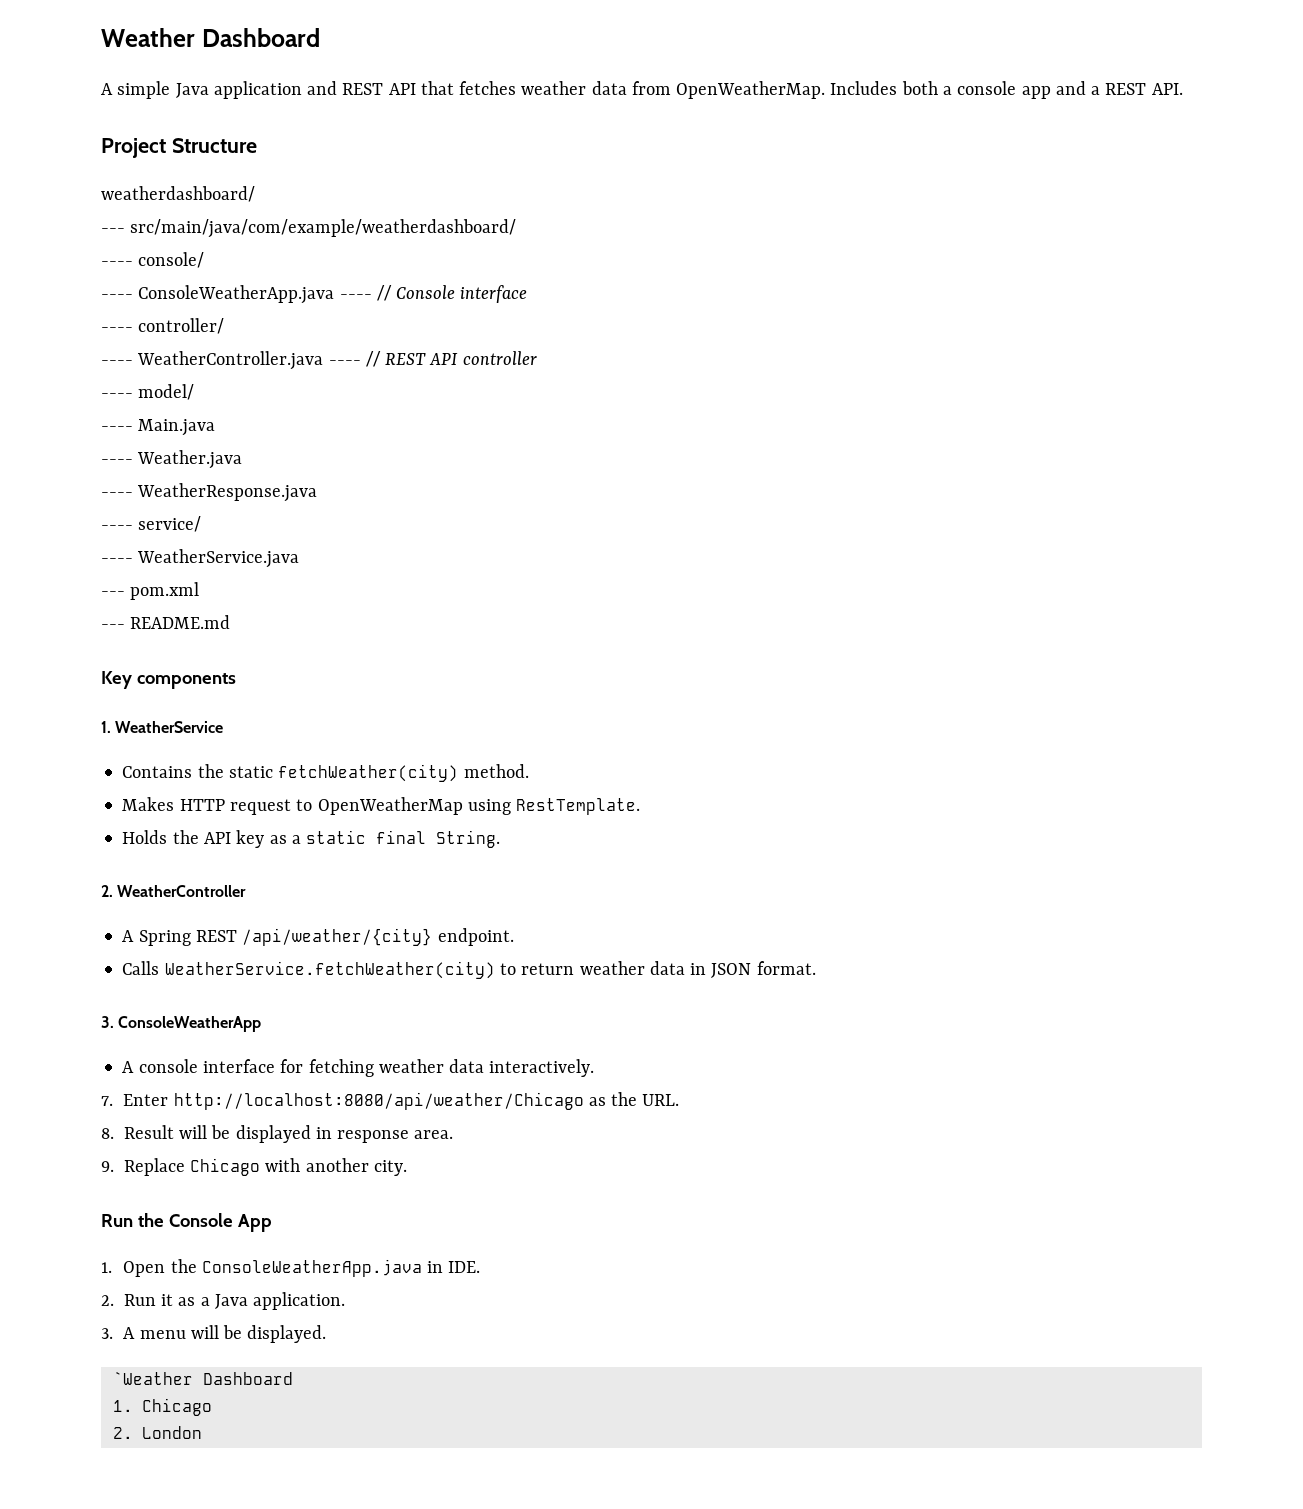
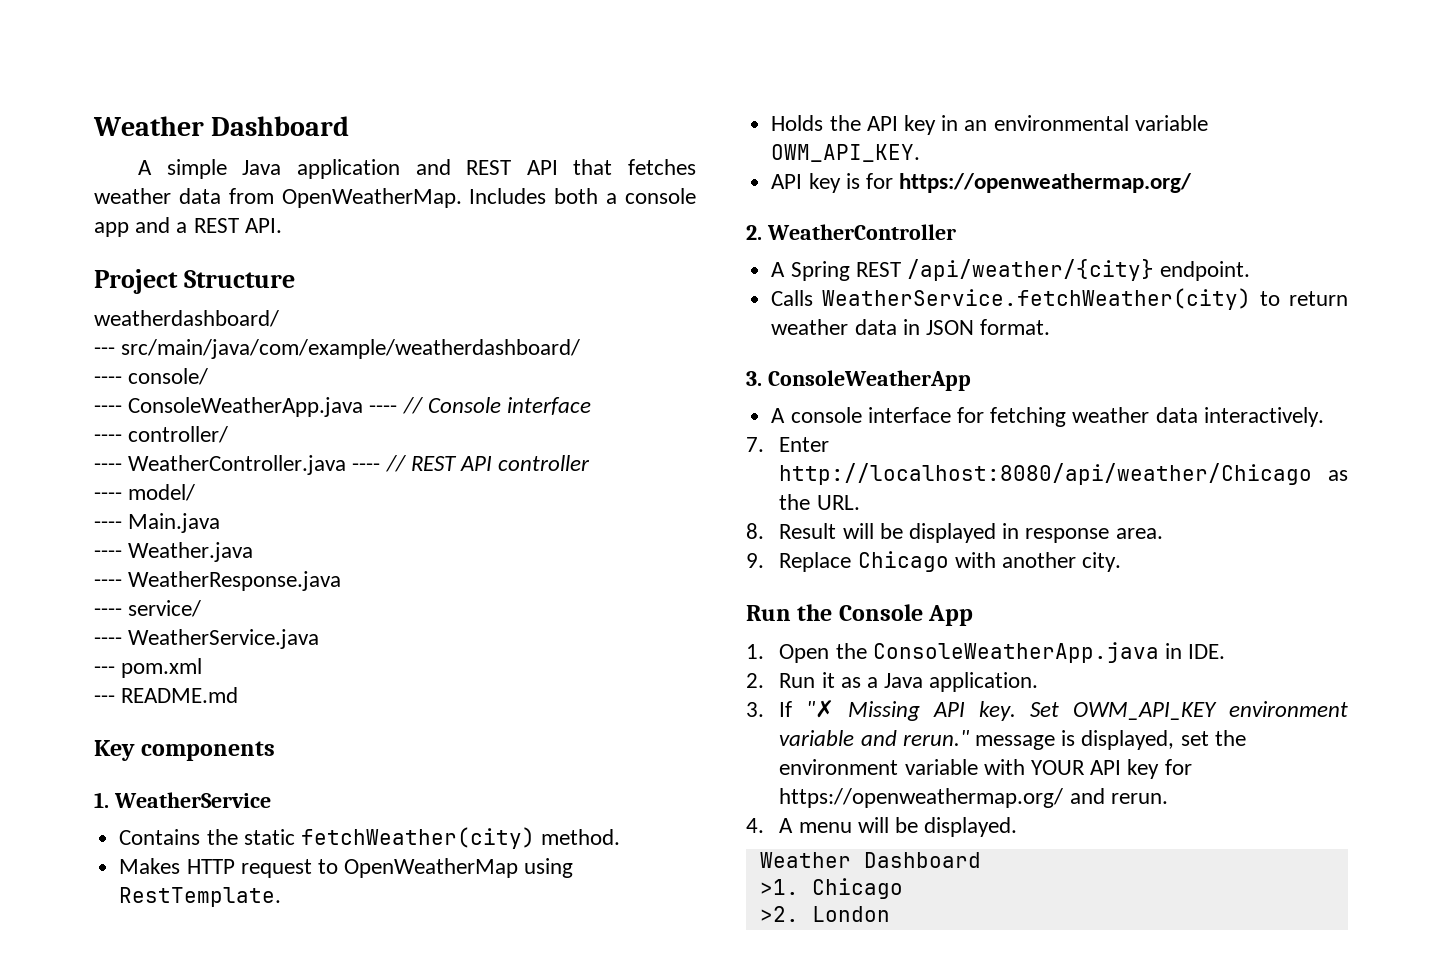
- Holds the API key as a static final String.
+ Holds the API key in an environmental variable OWM_API_KEY.
+ API key is for https://openweathermap.org/
- 3. A menu will be displayed.
- `Weather Dashboard
- 1. Chicago
+ 3. If "✗ Missing API key. Set OWM_API_KEY environment variable and rerun." message is displayed, set the environment variable with YOUR API key for https://openweathermap.org/ and rerun.
+ 4. A menu will be displayed.
+ Weather Dashboard
+ >1. Chicago
- 2. London
+ >2. London

